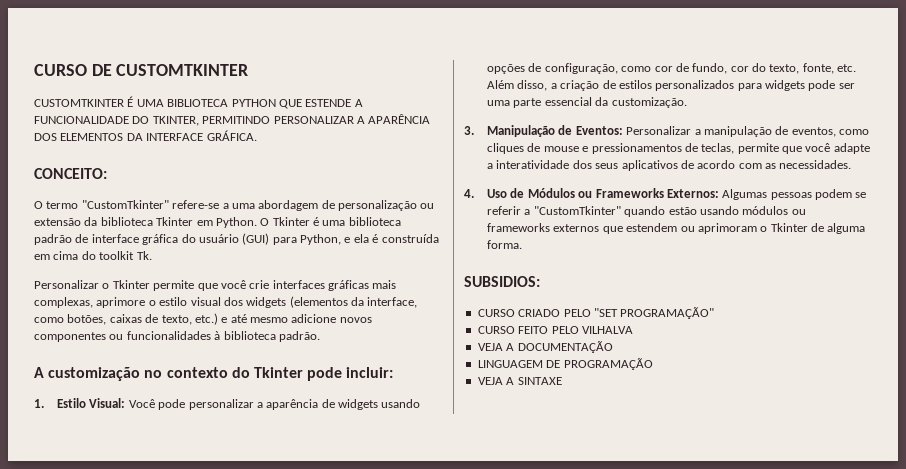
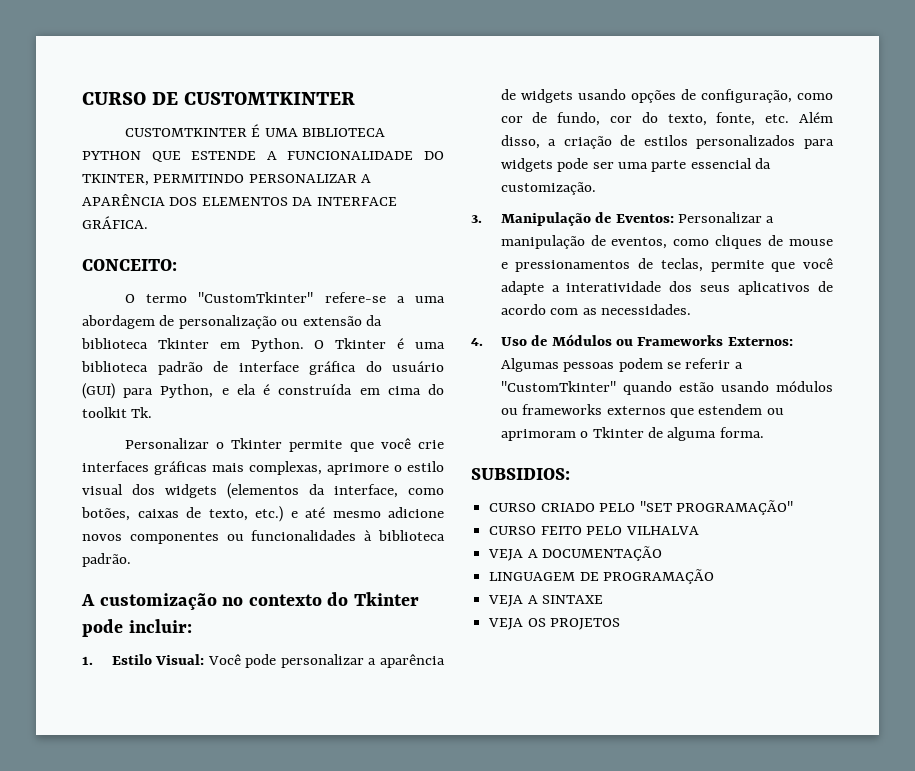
+ VEJA OS PROJETOS

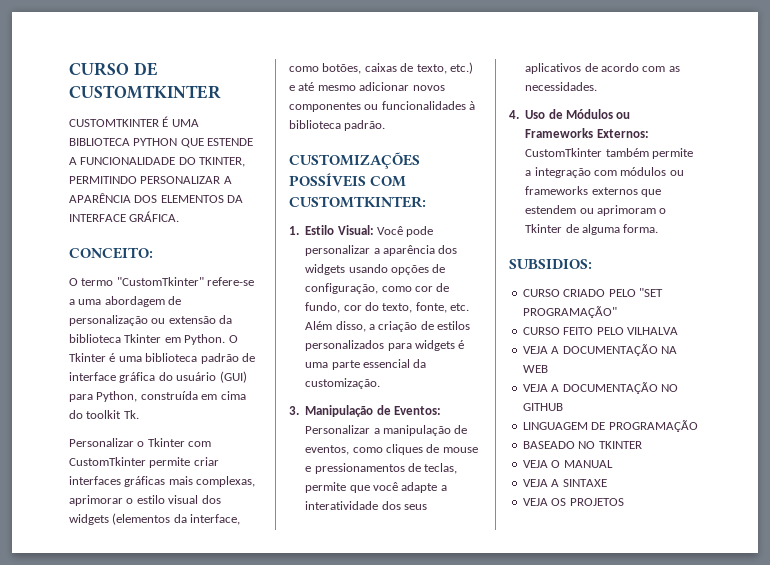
- O Tkinter é uma biblioteca padrão de interface gráfica do usuário (GUI) para Python, e ela é construída em cima do toolkit Tk.
+ O Tkinter é uma biblioteca padrão de interface gráfica do usuário (GUI) para Python, construída em cima do toolkit Tk.
- Personalizar o Tkinter permite que você crie interfaces gráficas mais complexas, aprimore o estilo visual dos widgets (elementos da interface, como botões, caixas de texto, etc.) e até mesmo adicione novos componentes ou funcionalidades à biblioteca padrão.
+ Personalizar o Tkinter com CustomTkinter permite criar interfaces gráficas mais complexas, aprimorar o estilo visual dos widgets (elementos da interface, como botões, caixas de texto, etc.) e até mesmo adicionar novos componentes ou funcionalidades à biblioteca padrão.
- A customização no contexto do Tkinter pode incluir:
+ CUSTOMIZAÇÕES POSSÍVEIS COM CUSTOMTKINTER:
- 1. Estilo Visual: Você pode personalizar a aparência de widgets usando opções de configuração, como cor de fundo, cor do texto, fonte, etc. Além disso, a criação de estilos personalizados para widgets pode ser uma parte essencial da customização.
+ 1. Estilo Visual: Você pode personalizar a aparência dos widgets usando opções de configuração, como cor de fundo, cor do texto, fonte, etc. Além disso, a criação de estilos personalizados para widgets é uma parte essencial da customização.
- 4. Uso de Módulos ou Frameworks Externos: Algumas pessoas podem se referir a "CustomTkinter" quando estão usando módulos ou frameworks externos que estendem ou aprimoram o Tkinter de alguma forma.
+ 4. Uso de Módulos ou Frameworks Externos: CustomTkinter também permite a integração com módulos ou frameworks externos que estendem ou aprimoram o Tkinter de alguma forma.
- VEJA A DOCUMENTAÇÃO
+ VEJA A DOCUMENTAÇÃO NA WEB
+ VEJA A DOCUMENTAÇÃO NO GITHUB
  LINGUAGEM DE PROGRAMAÇÃO
+ BASEADO NO TKINTER
+ VEJA O MANUAL

